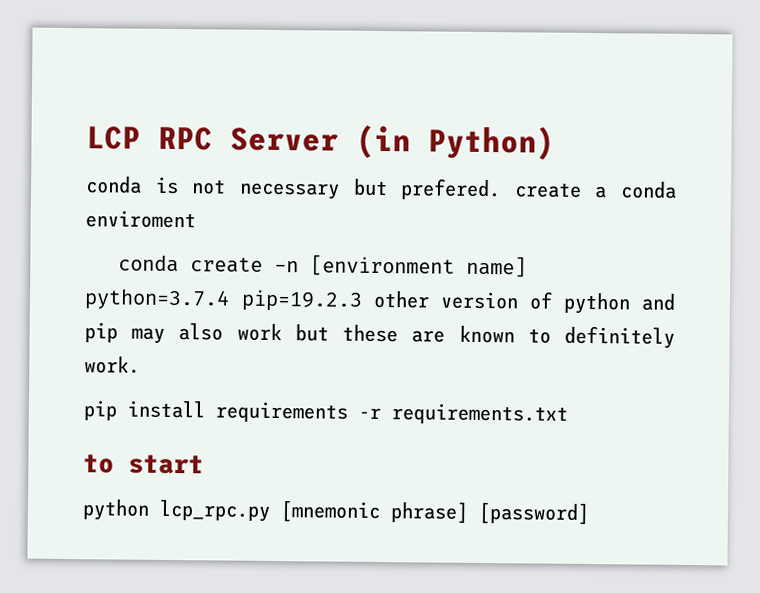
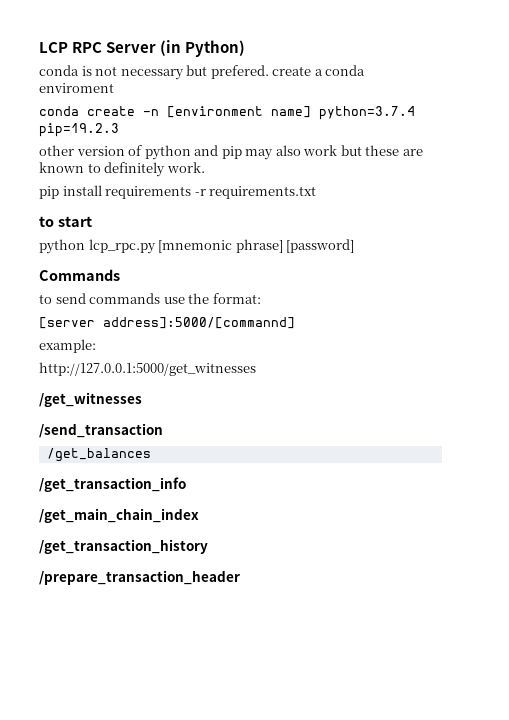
- conda create -n [environment name] python=3.7.4 pip=19.2.3 other version of python and pip may also work but these are known to definitely work.
+ conda create -n [environment name] python=3.7.4 pip=19.2.3
+ other version of python and pip may also work but these are known to definitely work.
+ Commands
+ to send commands use the format:
+ [server address]:5000/[commannd]
+ example:
+ http://127.0.0.1:5000/get_witnesses
+ /get_witnesses
+ /send_transaction
+ /get_balances
+ /get_transaction_info
+ /get_main_chain_index
+ /get_transaction_history
+ /prepare_transaction_header

